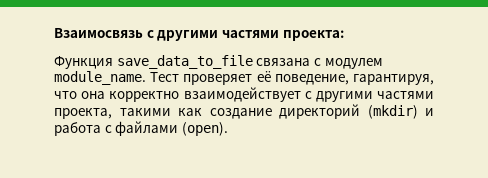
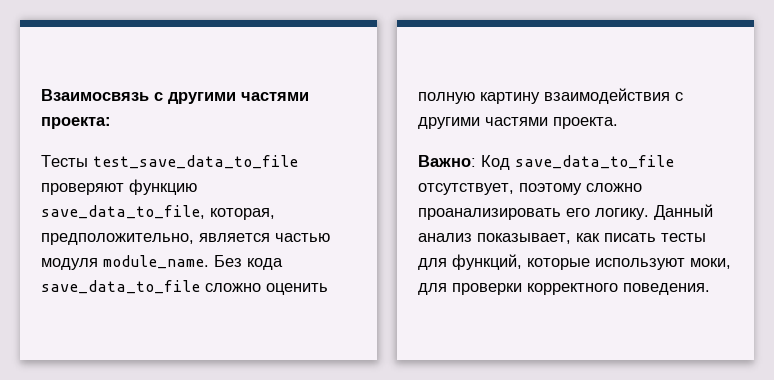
- Функция save_data_to_file связана с модулем module_name. Тест проверяет её поведение, гарантируя, что она корректно взаимодействует с другими частями проекта, такими как создание директорий (mkdir) и работа с файлами (open).
+ Тесты test_save_data_to_file проверяют функцию save_data_to_file, которая, предположительно, является частью модуля module_name. Без кода save_data_to_file сложно оценить полную картину взаимодействия с другими частями проекта.
+ Важно: Код save_data_to_file отсутствует, поэтому сложно проанализировать его логику. Данный анализ показывает, как писать тесты для функций, которые используют моки, для проверки корректного поведения.

